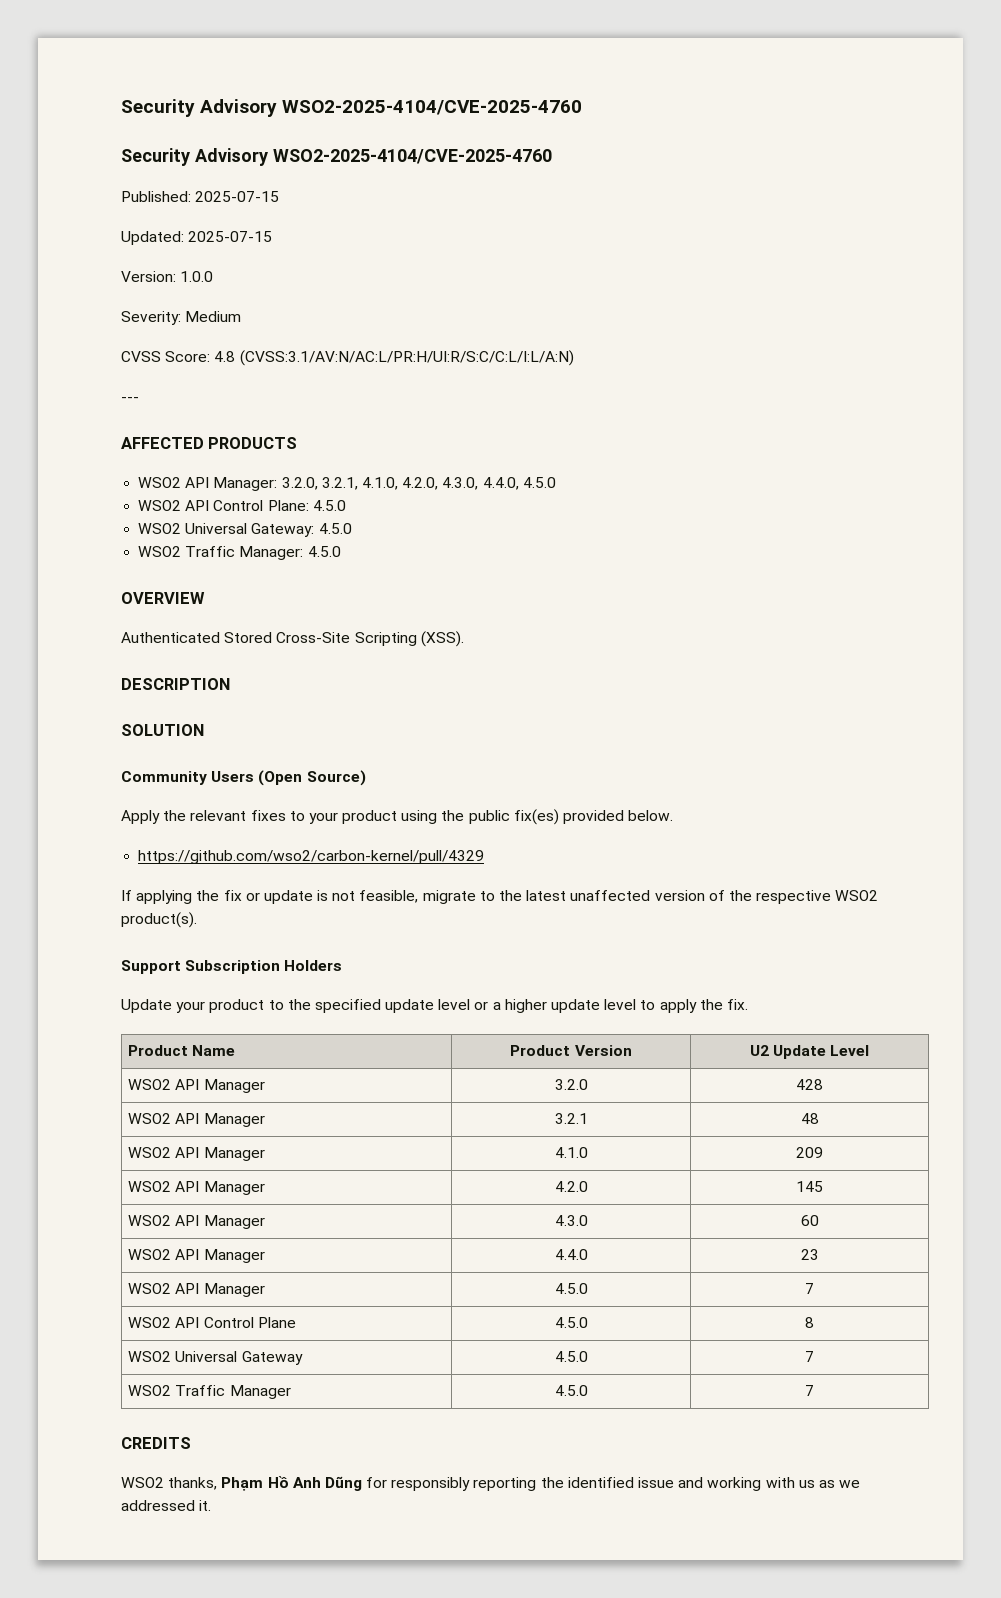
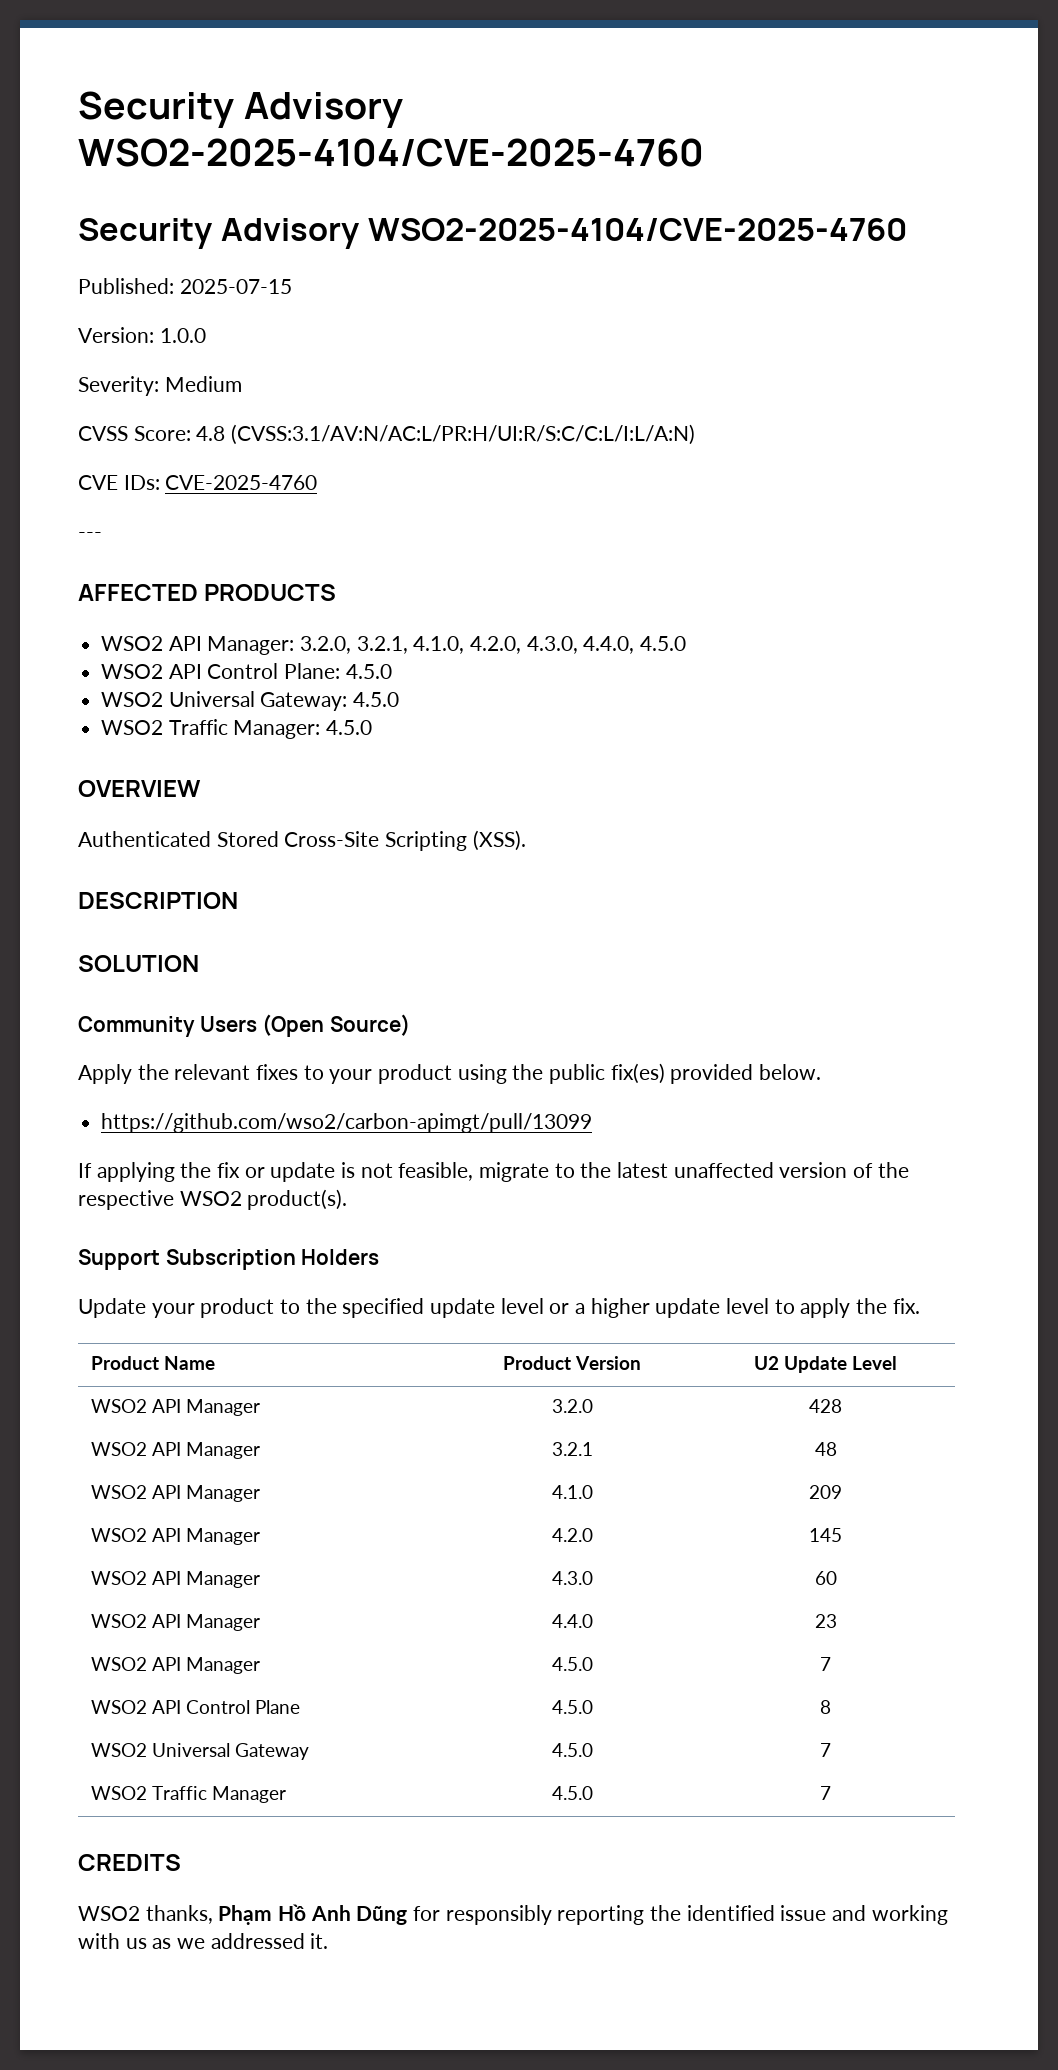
- Updated: 2025-07-15
+ CVE IDs: CVE-2025-4760
- https://github.com/wso2/carbon-kernel/pull/4329
+ https://github.com/wso2/carbon-apimgt/pull/13099

